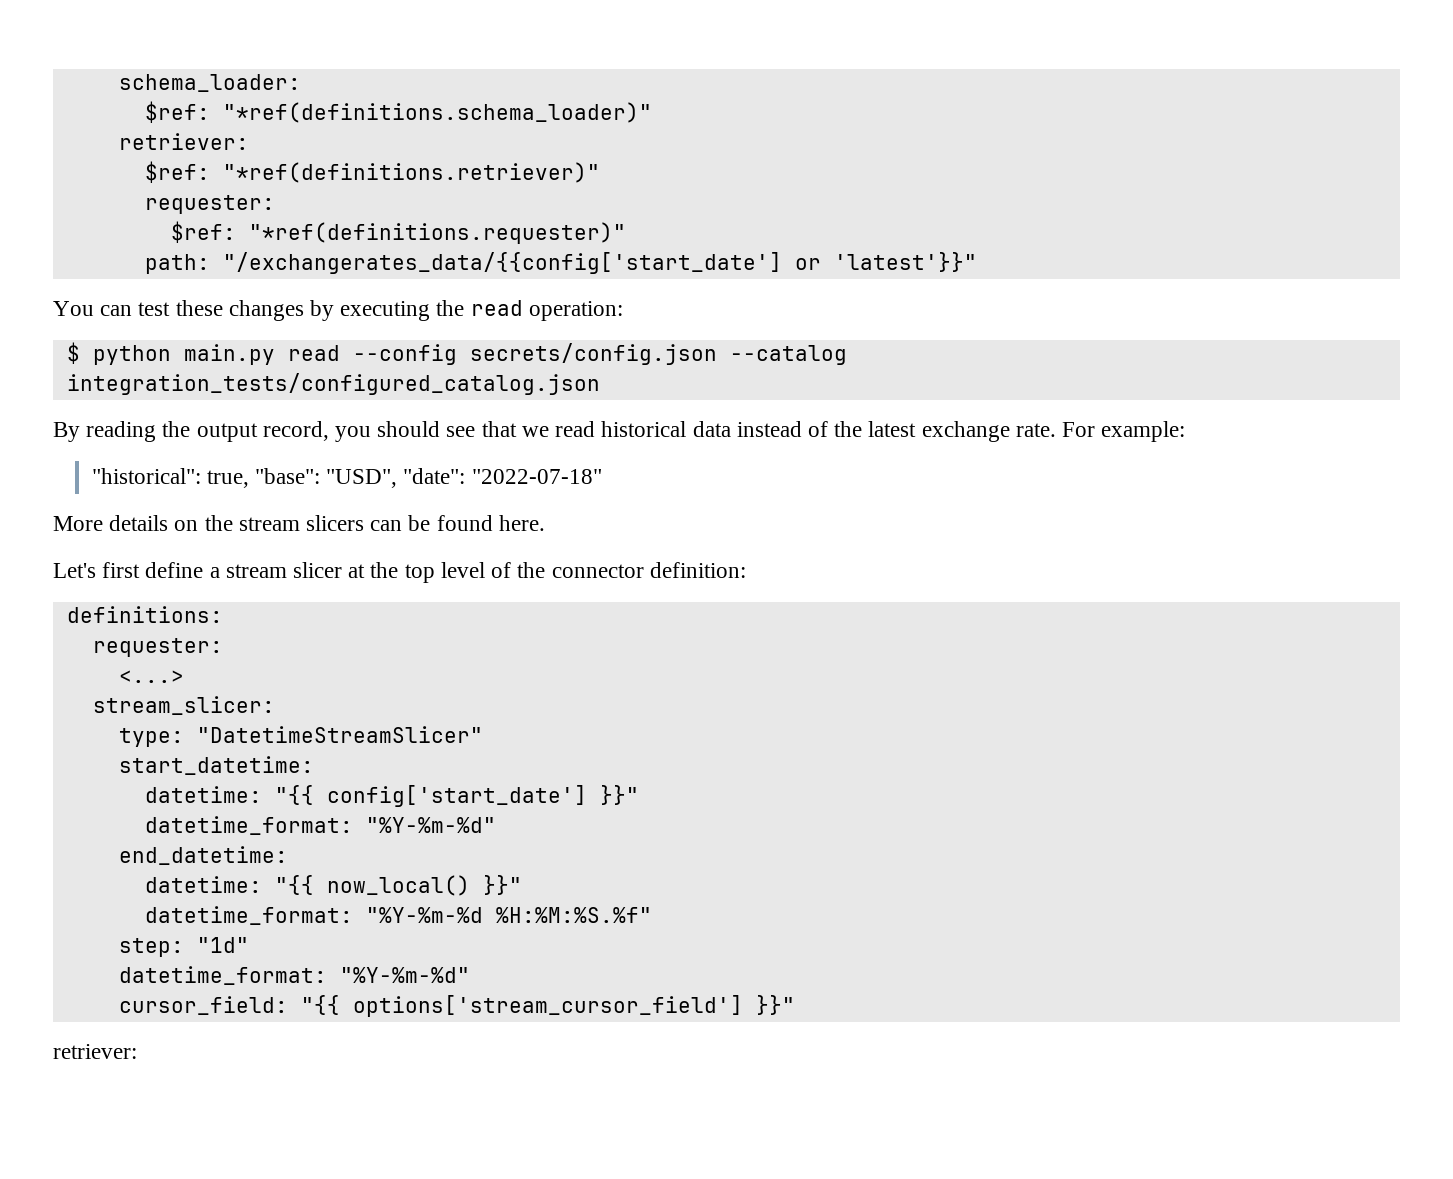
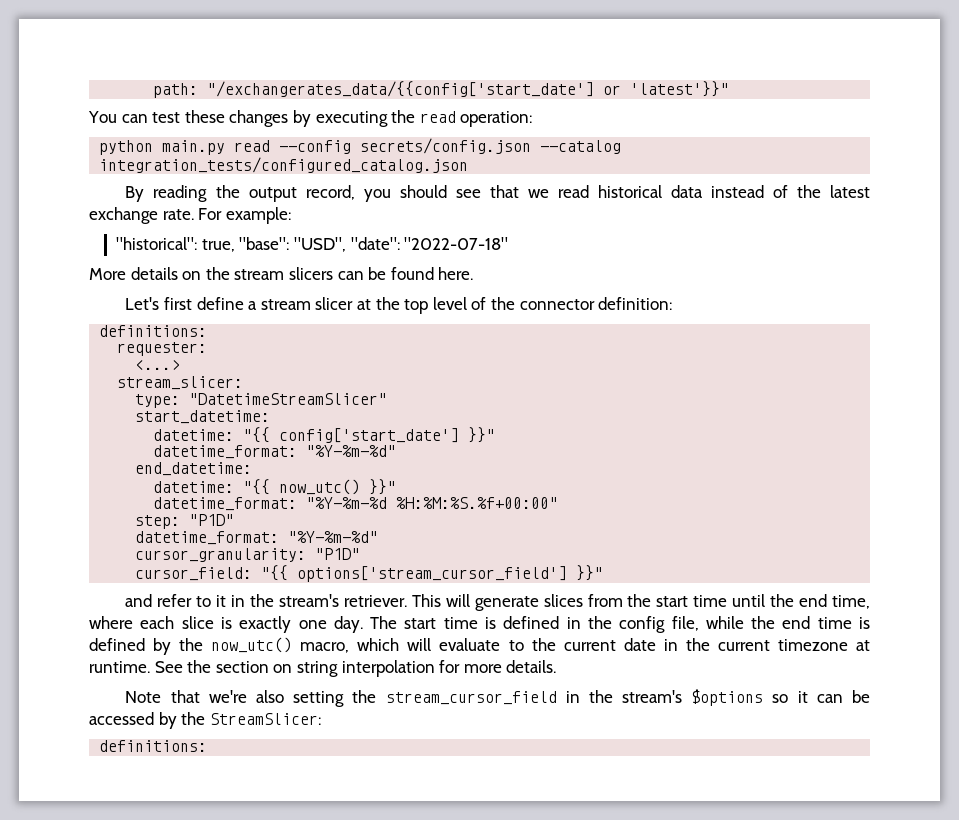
- schema_loader:
- $ref: "*ref(definitions.schema_loader)"
- retriever:
- $ref: "*ref(definitions.retriever)"
- requester:
- $ref: "*ref(definitions.requester)"
- $ python main.py read --config secrets/config.json --catalog integration_tests/configured_catalog.json
+ python main.py read --config secrets/config.json --catalog integration_tests/configured_catalog.json
- datetime: "{{ now_local() }}"
+ datetime: "{{ now_utc() }}"
- datetime_format: "%Y-%m-%d %H:%M:%S.%f"
+ datetime_format: "%Y-%m-%d %H:%M:%S.%f+00:00"
- step: "1d"
+ step: "P1D"
  datetime_format: "%Y-%m-%d"
+ cursor_granularity: "P1D"
  cursor_field: "{{ options['stream_cursor_field'] }}"
- retriever:
+ and refer to it in the stream's retriever. This will generate slices from the start time until the end time, where each slice is exactly one day. The start time is defined in the config file, while the end time is defined by the now_utc() macro, which will evaluate to the current date in the current timezone at runtime. See the section on string interpolation for more details.
+ Note that we're also setting the stream_cursor_field in the stream's $options so it can be accessed by the StreamSlicer:
+ definitions:

